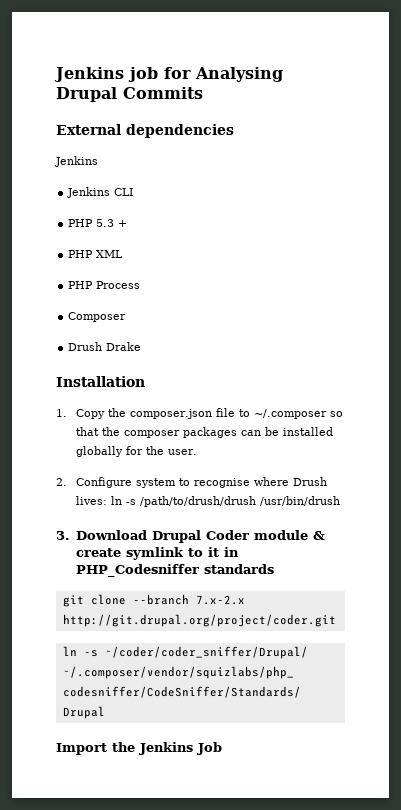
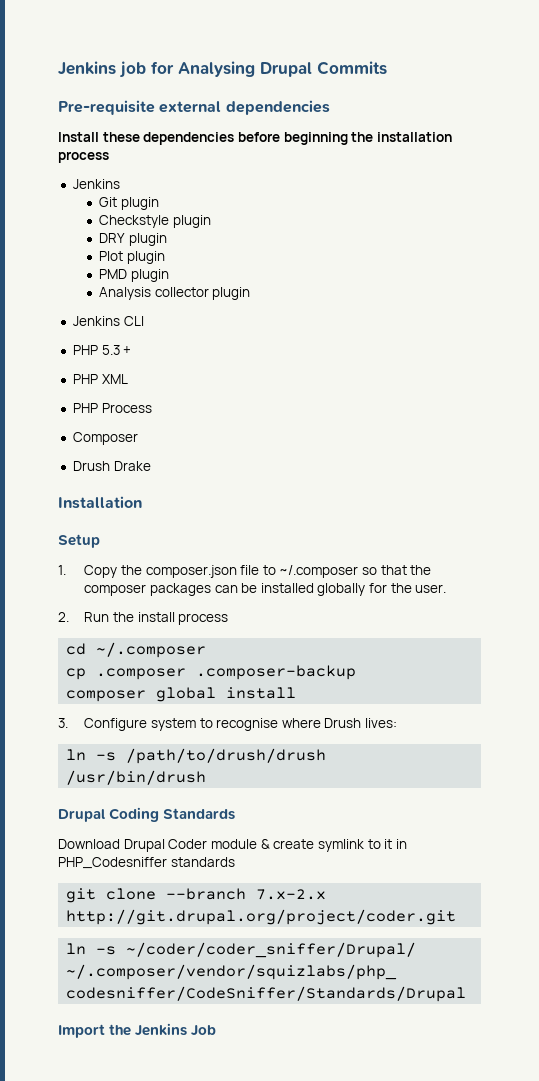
- External dependencies
+ Pre-requisite external dependencies
+ Install these dependencies before beginning the installation process
  Jenkins
+ Git plugin
+ Checkstyle plugin
+ DRY plugin
+ Plot plugin
+ PMD plugin
+ Analysis collector plugin
+ Setup
- 2. Configure system to recognise where Drush lives: ln -s /path/to/drush/drush /usr/bin/drush
+ 2. Run the install process
+ cd ~/.composer
+ cp .composer .composer-backup
+ composer global install
+ 3. Configure system to recognise where Drush lives:
+ ln -s /path/to/drush/drush /usr/bin/drush
- 3. Download Drupal Coder module & create symlink to it in PHP_Codesniffer standards
+ Drupal Coding Standards
+ Download Drupal Coder module & create symlink to it in PHP_Codesniffer standards

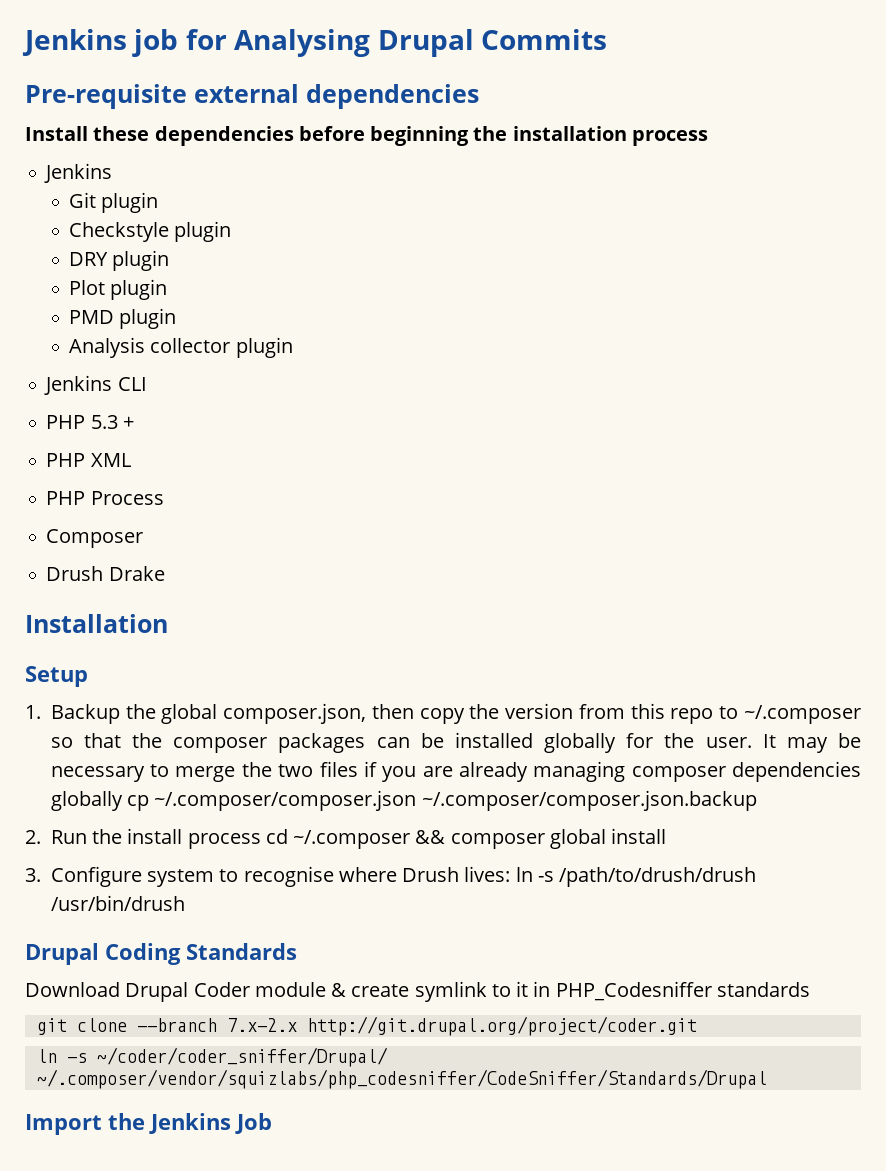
- 1. Copy the composer.json file to ~/.composer so that the composer packages can be installed globally for the user.
+ 1. Backup the global composer.json, then copy the version from this repo to ~/.composer so that the composer packages can be installed globally for the user. It may be necessary to merge the two files if you are already managing composer dependencies globally cp ~/.composer/composer.json ~/.composer/composer.json.backup
- 2. Run the install process
- cd ~/.composer
- cp .composer .composer-backup
- composer global install
+ 2. Run the install process cd ~/.composer && composer global install
- 3. Configure system to recognise where Drush lives:
- ln -s /path/to/drush/drush /usr/bin/drush
+ 3. Configure system to recognise where Drush lives: ln -s /path/to/drush/drush /usr/bin/drush

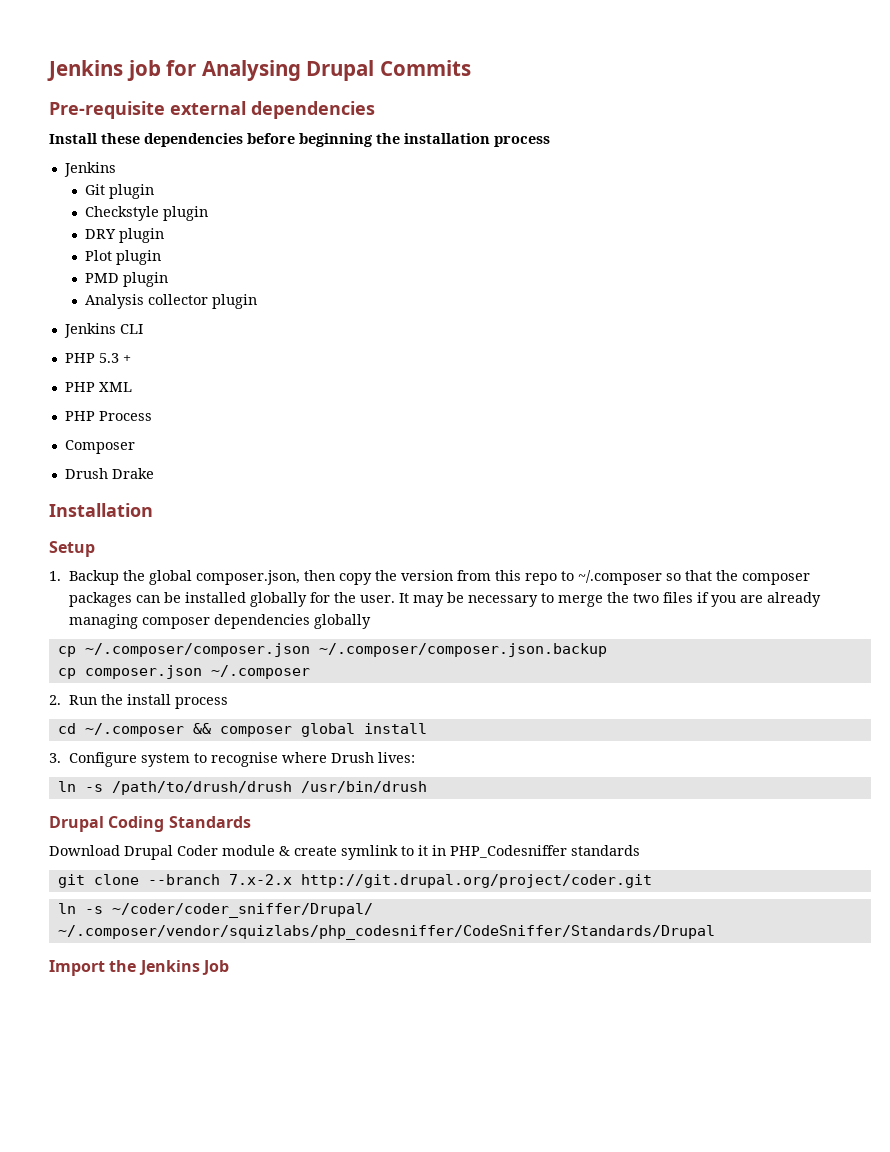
- It may be necessary to merge the two files if you are already managing composer dependencies globally cp ~/.composer/composer.json ~/.composer/composer.json.backup
+ It may be necessary to merge the two files if you are already managing composer dependencies globally
+ cp ~/.composer/composer.json ~/.composer/composer.json.backup
+ cp composer.json ~/.composer
- 2. Run the install process cd ~/.composer && composer global install
+ 2. Run the install process
+ cd ~/.composer && composer global install
- 3. Configure system to recognise where Drush lives: ln -s /path/to/drush/drush /usr/bin/drush
+ 3. Configure system to recognise where Drush lives:
+ ln -s /path/to/drush/drush /usr/bin/drush

